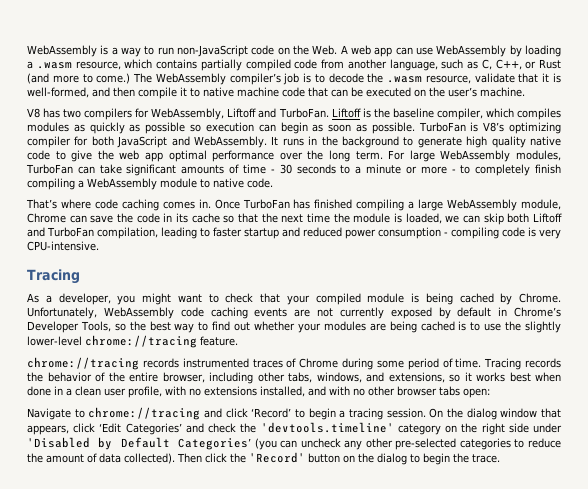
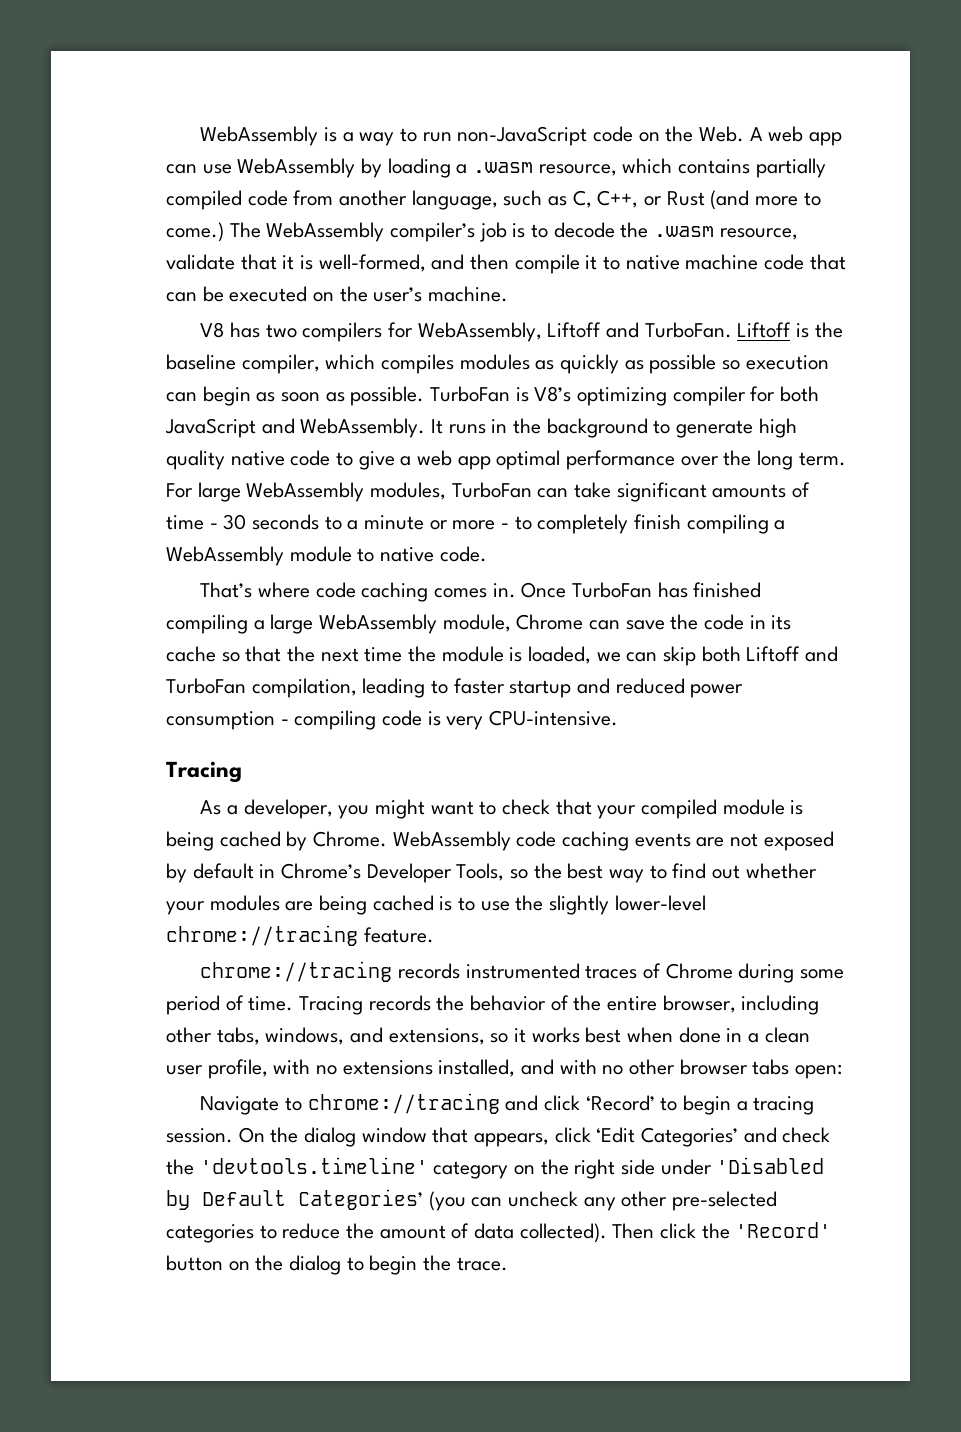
- It runs in the background to generate high quality native code to give the web app optimal performance over the long term.
+ It runs in the background to generate high quality native code to give a web app optimal performance over the long term.
- Unfortunately, WebAssembly code caching events are not currently exposed by default in Chrome’s Developer Tools, so the best way to find out whether your modules are being cached is to use the slightly lower-level chrome://tracing feature.
+ WebAssembly code caching events are not exposed by default in Chrome’s Developer Tools, so the best way to find out whether your modules are being cached is to use the slightly lower-level chrome://tracing feature.

